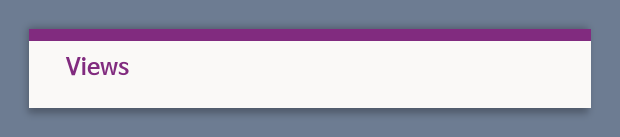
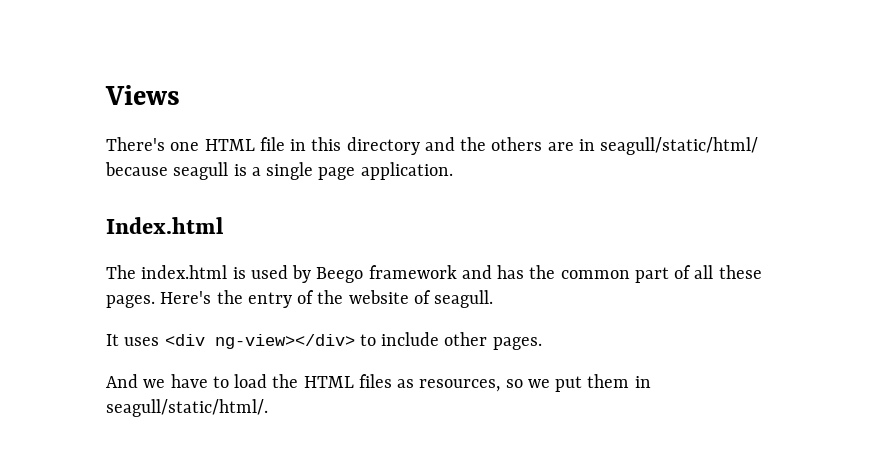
+ There's one HTML file in this directory and the others are in seagull/static/html/ because seagull is a single page application.
+ Index.html
+ The index.html is used by Beego framework and has the common part of all these pages. Here's the entry of the website of seagull.
+ It uses <div ng-view></div> to include other pages.
+ And we have to load the HTML files as resources, so we put them in seagull/static/html/.

